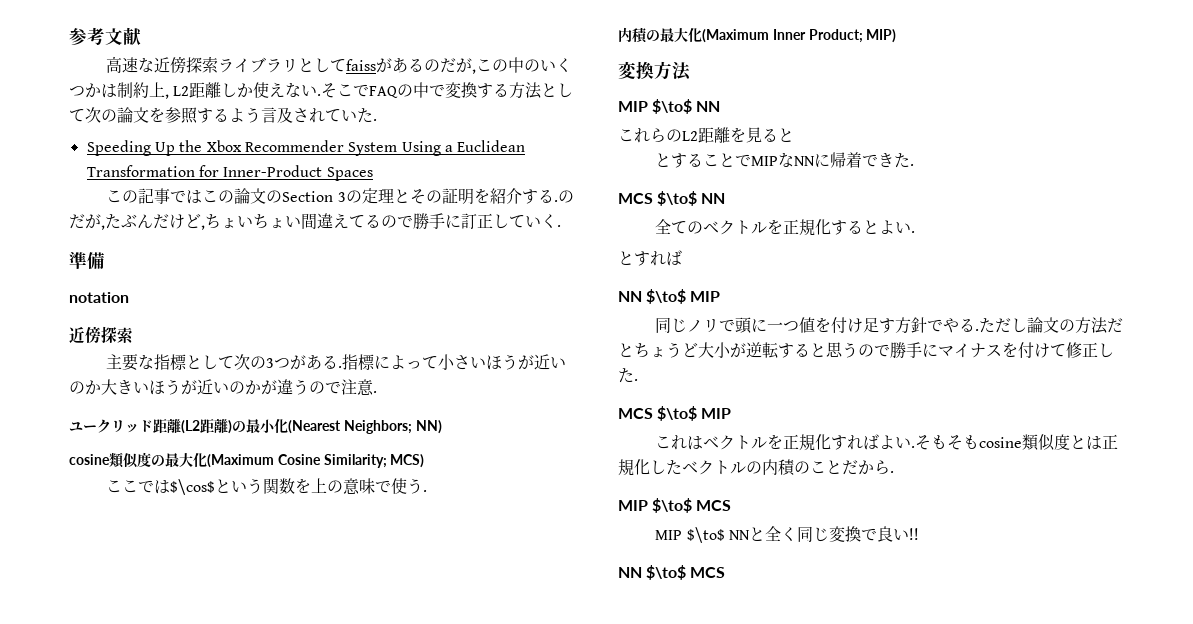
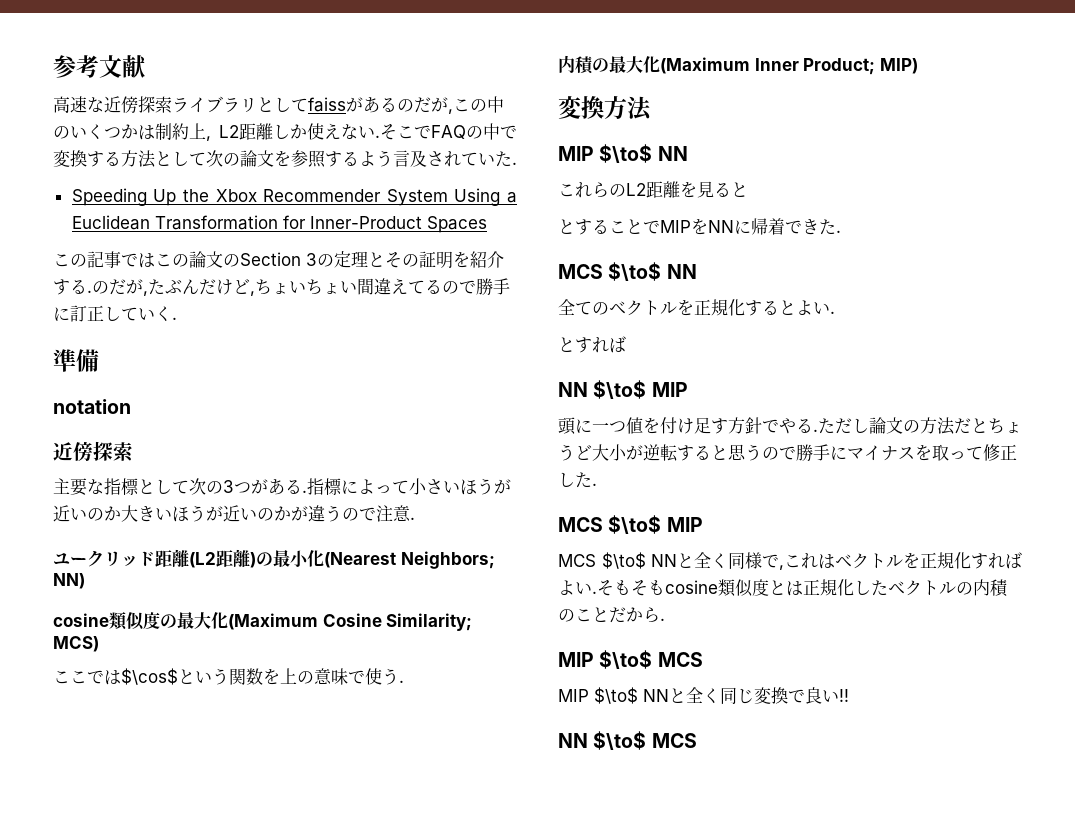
- とすることでMIPなNNに帰着できた.
+ とすることでMIPをNNに帰着できた.
- 同じノリで頭に一つ値を付け足す方針でやる.
+ 頭に一つ値を付け足す方針でやる.
- ただし論文の方法だとちょうど大小が逆転すると思うので勝手にマイナスを付けて修正した.
+ ただし論文の方法だとちょうど大小が逆転すると思うので勝手にマイナスを取って修正した.
- これはベクトルを正規化すればよい.
+ MCS $\to$ NNと全く同様で,これはベクトルを正規化すればよい.

